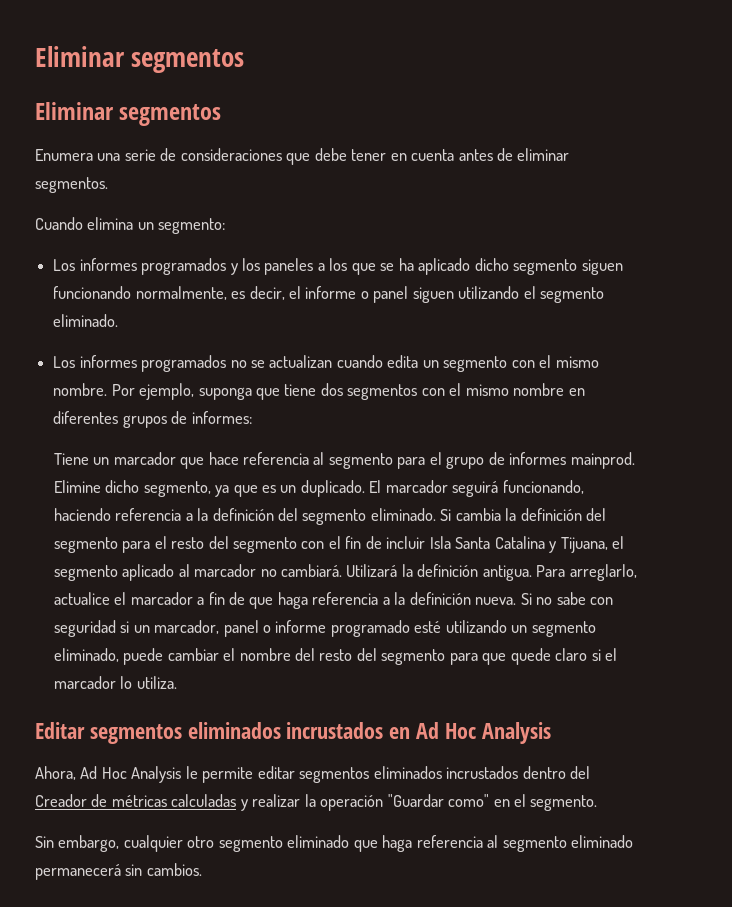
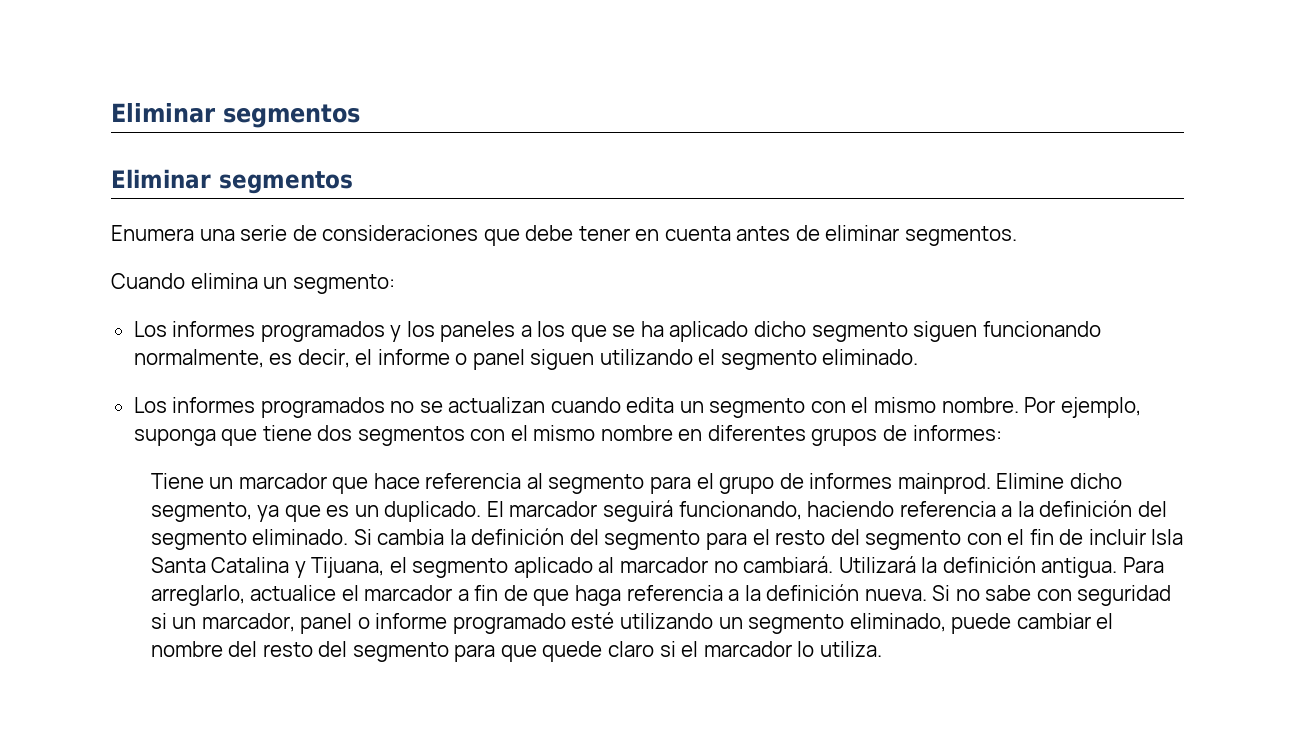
- Editar segmentos eliminados incrustados en Ad Hoc Analysis
- Ahora, Ad Hoc Analysis le permite editar segmentos eliminados incrustados dentro del Creador de métricas calculadas y realizar la operación "Guardar como" en el segmento.
- Sin embargo, cualquier otro segmento eliminado que haga referencia al segmento eliminado permanecerá sin cambios.

